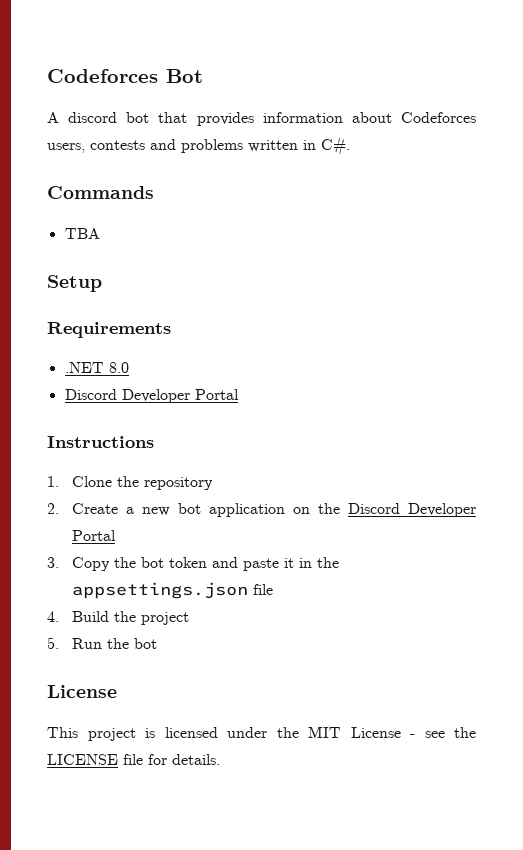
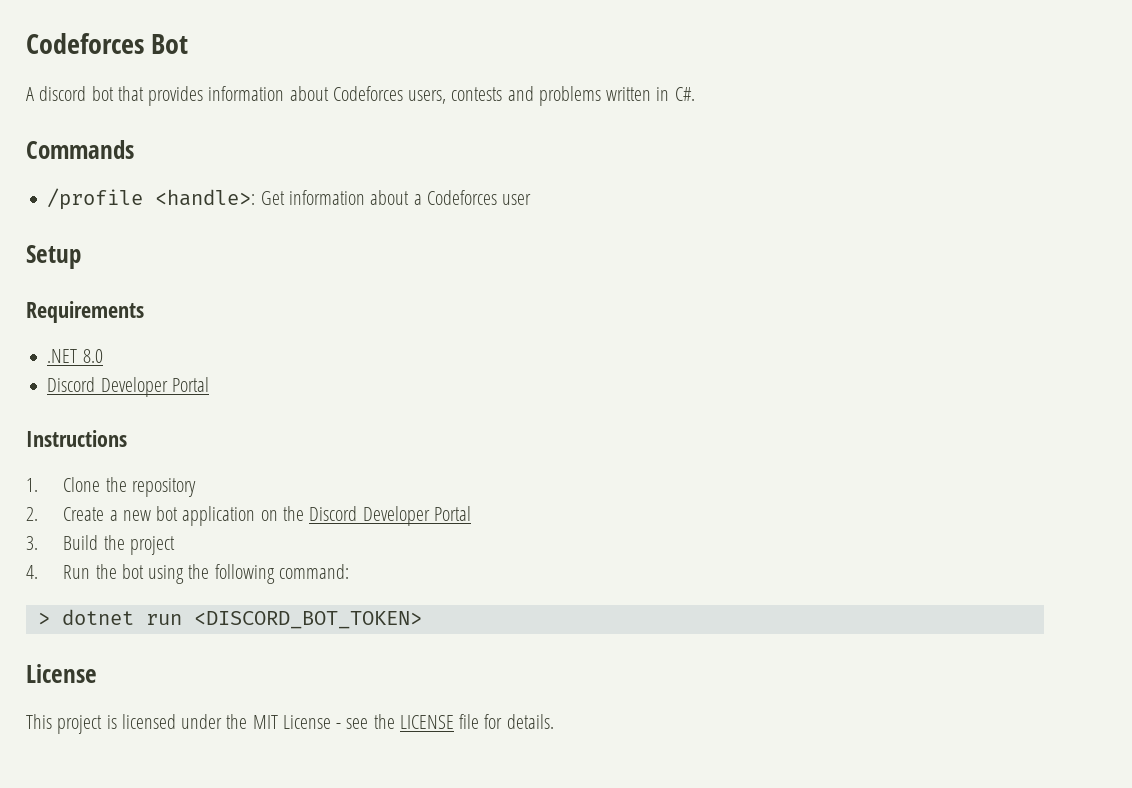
- TBA
+ /profile <handle>: Get information about a Codeforces user
- 3. Copy the bot token and paste it in the appsettings.json file
- 4. Build the project
+ 3. Build the project
- 5. Run the bot
+ 4. Run the bot using the following command:
+ > dotnet run <DISCORD_BOT_TOKEN>

